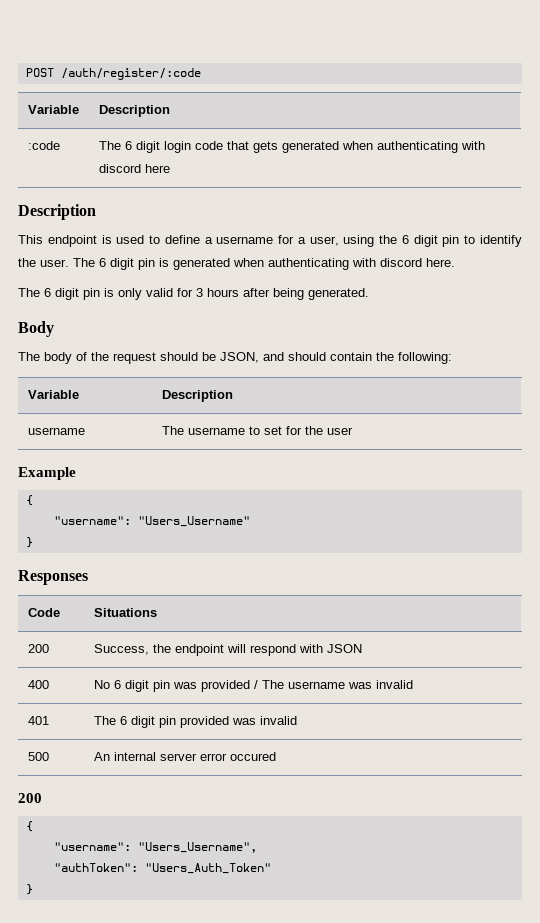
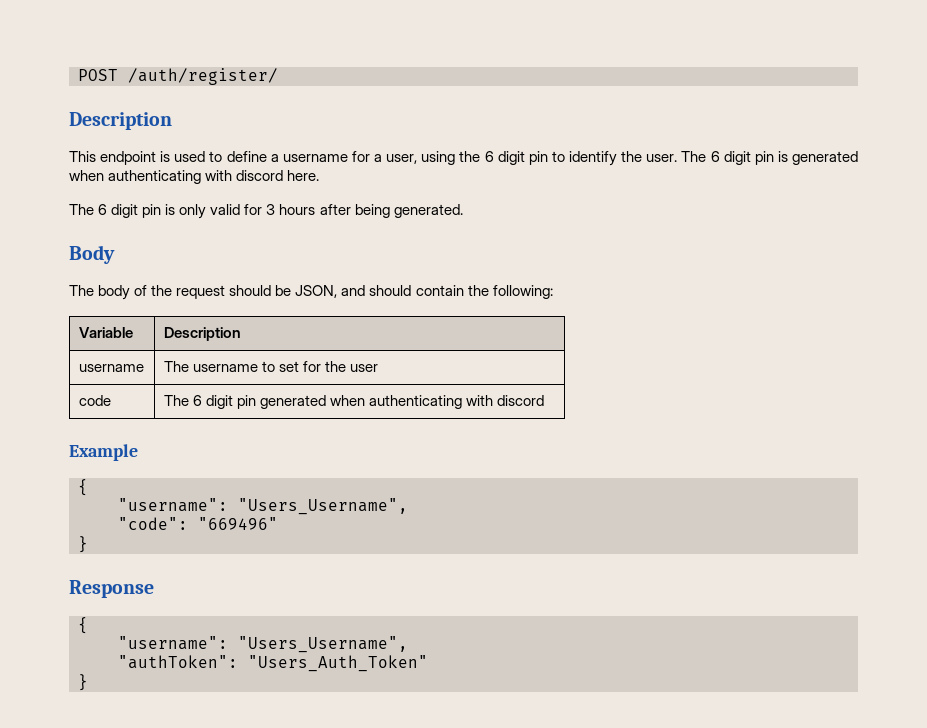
- POST /auth/register/:code
- Variable | Description
- :code | The 6 digit login code that gets generated when authenticating with discord here
+ POST /auth/register/
+ code | The 6 digit pin generated when authenticating with discord
  Example
  {
- "username": "Users_Username"
+ "username": "Users_Username",
+ "code": "669496"
  }
- Responses
- Code | Situations
- 200 | Success, the endpoint will respond with JSON
- 400 | No 6 digit pin was provided / The username was invalid
- 401 | The 6 digit pin provided was invalid
- 500 | An internal server error occured
- 200
+ Response

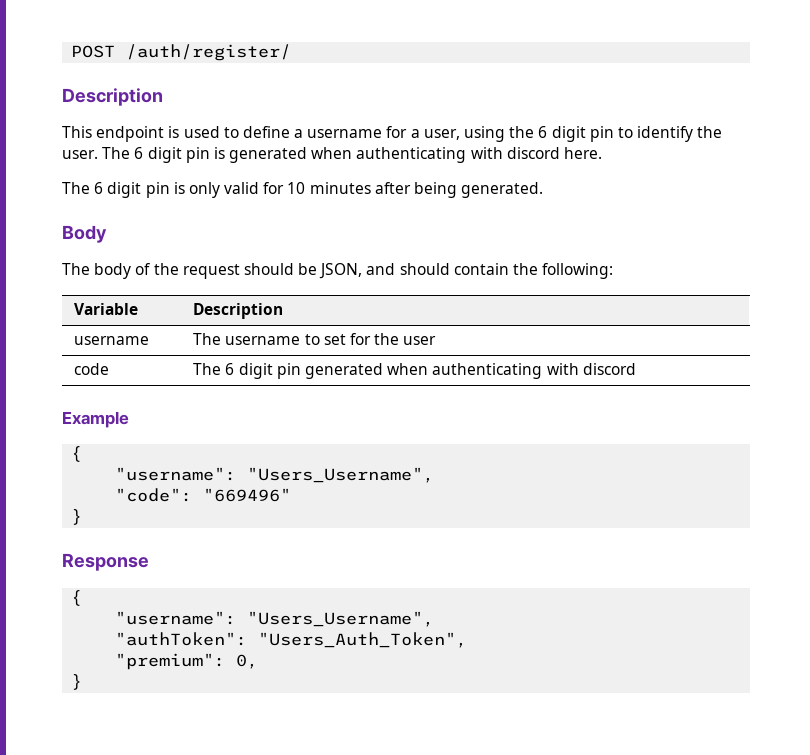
- The 6 digit pin is only valid for 3 hours after being generated.
+ The 6 digit pin is only valid for 10 minutes after being generated.
- "authToken": "Users_Auth_Token"
+ "authToken": "Users_Auth_Token",
+ "premium": 0,

